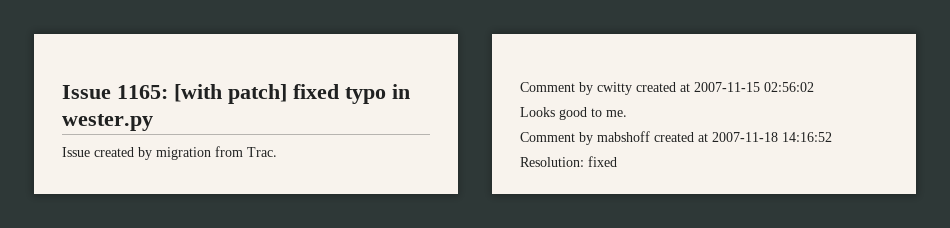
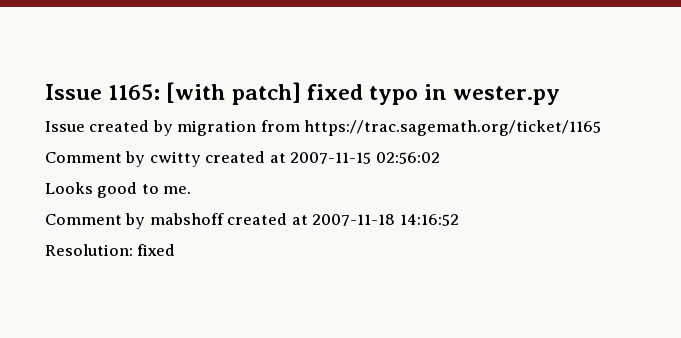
- Issue created by migration from Trac.
+ Issue created by migration from https://trac.sagemath.org/ticket/1165

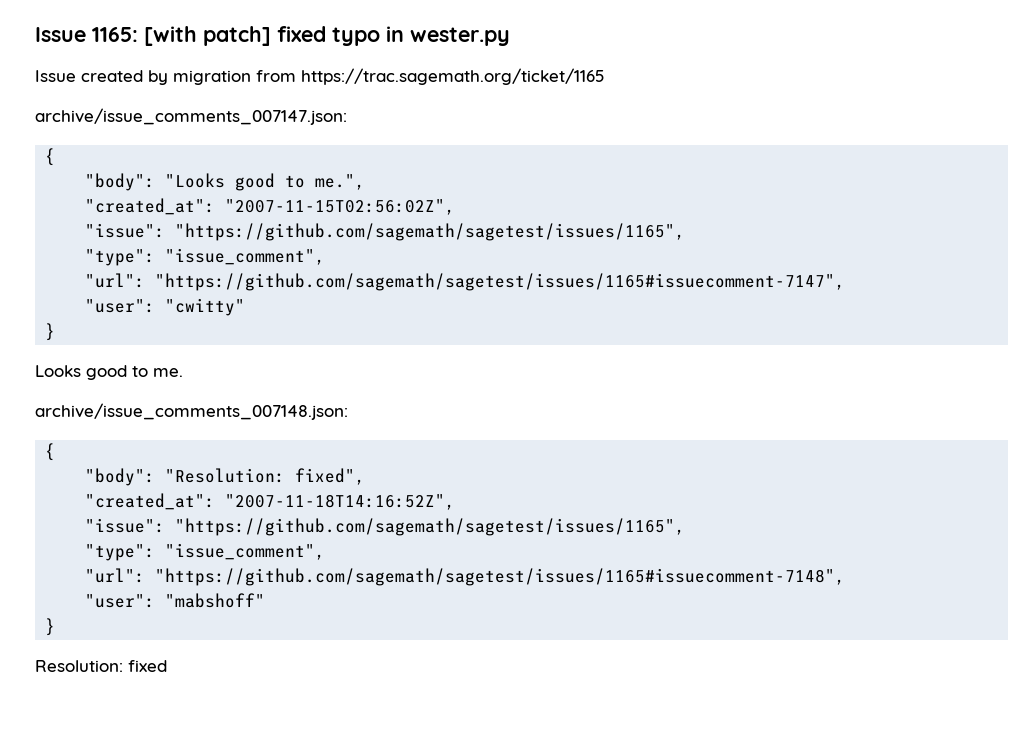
- Comment by cwitty created at 2007-11-15 02:56:02
+ archive/issue_comments_007147.json:
+ {
+ "body": "Looks good to me.",
+ "created_at": "2007-11-15T02:56:02Z",
+ "issue": "https://github.com/sagemath/sagetest/issues/1165",
+ "type": "issue_comment",
+ "url": "https://github.com/sagemath/sagetest/issues/1165#issuecomment-7147",
+ "user": "cwitty"
+ }
  Looks good to me.
- Comment by mabshoff created at 2007-11-18 14:16:52
+ archive/issue_comments_007148.json:
+ {
+ "body": "Resolution: fixed",
+ "created_at": "2007-11-18T14:16:52Z",
+ "issue": "https://github.com/sagemath/sagetest/issues/1165",
+ "type": "issue_comment",
+ "url": "https://github.com/sagemath/sagetest/issues/1165#issuecomment-7148",
+ "user": "mabshoff"
+ }

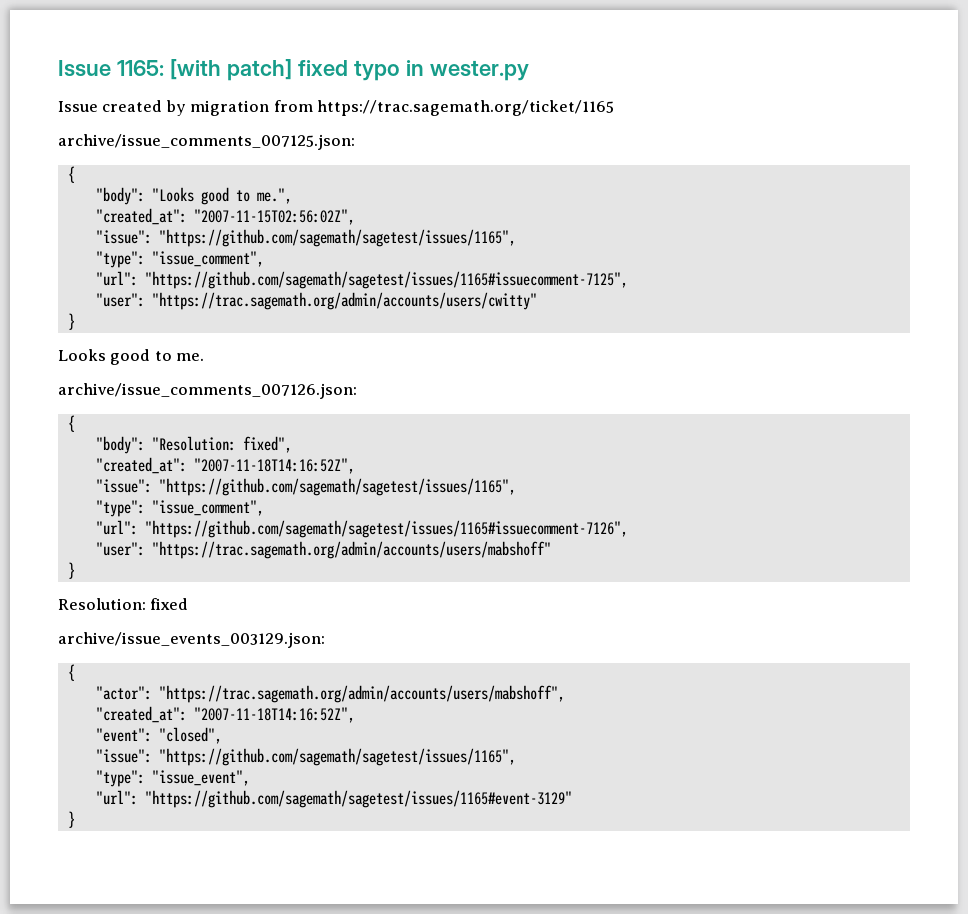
- archive/issue_comments_007147.json:
+ archive/issue_comments_007125.json:
- "url": "https://github.com/sagemath/sagetest/issues/1165#issuecomment-7147",
- "user": "cwitty"
+ "url": "https://github.com/sagemath/sagetest/issues/1165#issuecomment-7125",
+ "user": "https://trac.sagemath.org/admin/accounts/users/cwitty"
- archive/issue_comments_007148.json:
+ archive/issue_comments_007126.json:
- "url": "https://github.com/sagemath/sagetest/issues/1165#issuecomment-7148",
- "user": "mabshoff"
+ "url": "https://github.com/sagemath/sagetest/issues/1165#issuecomment-7126",
+ "user": "https://trac.sagemath.org/admin/accounts/users/mabshoff"
+ archive/issue_events_003129.json:
+ {
+ "actor": "https://trac.sagemath.org/admin/accounts/users/mabshoff",
+ "created_at": "2007-11-18T14:16:52Z",
+ "event": "closed",
+ "issue": "https://github.com/sagemath/sagetest/issues/1165",
+ "type": "issue_event",
+ "url": "https://github.com/sagemath/sagetest/issues/1165#event-3129"
+ }

